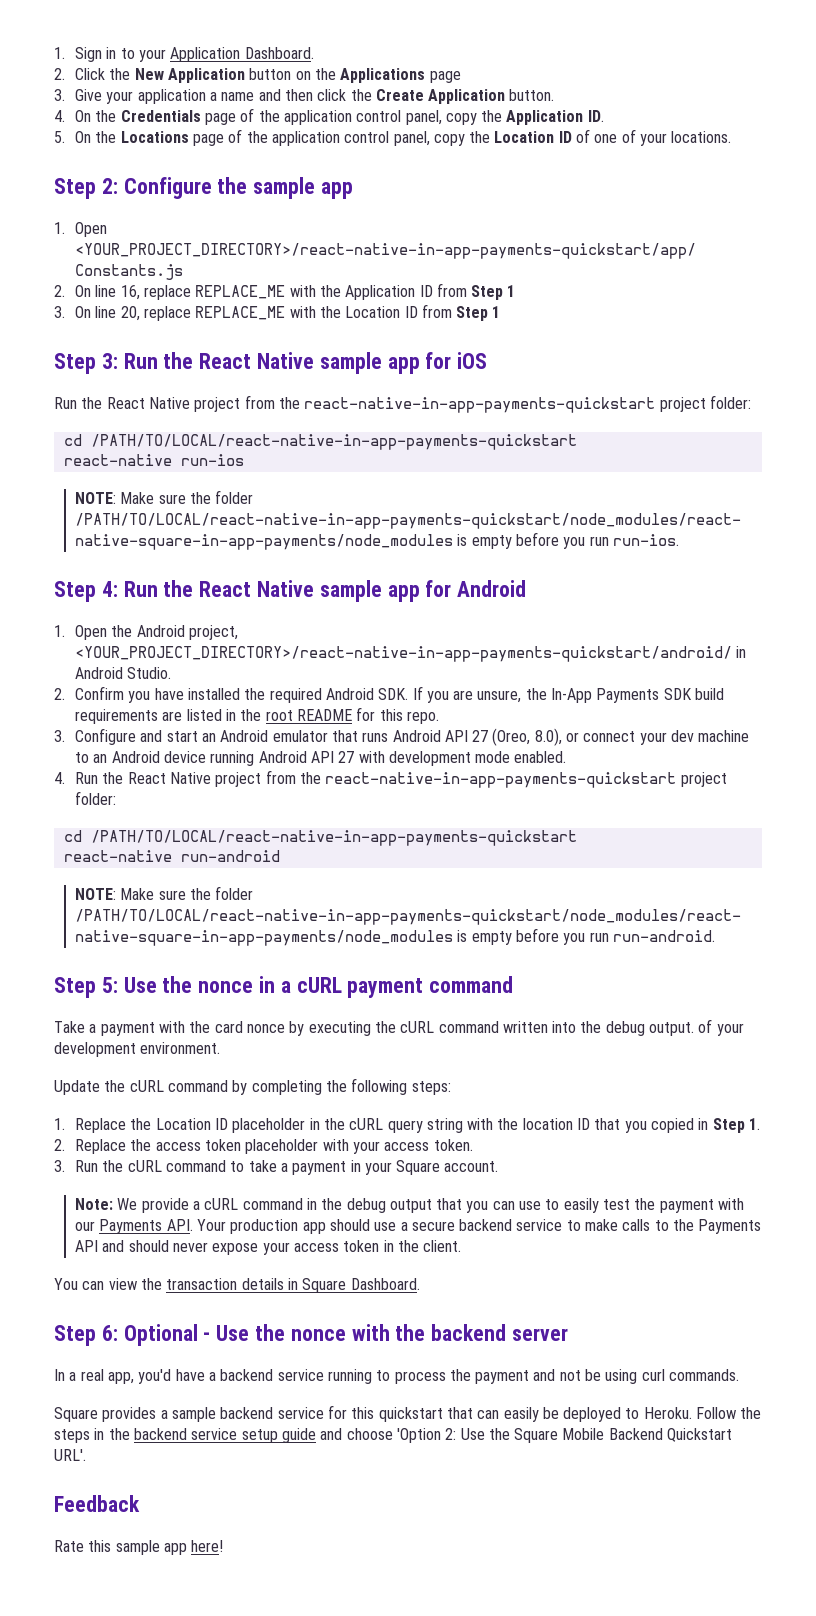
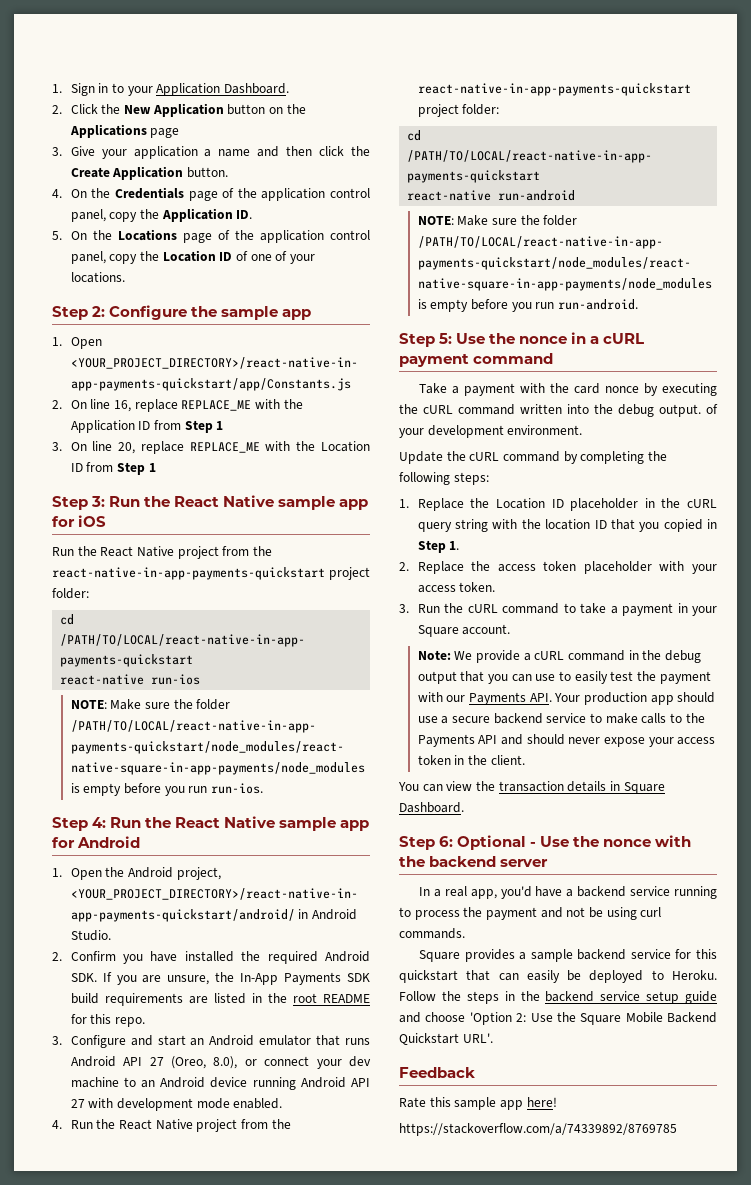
+ https://stackoverflow.com/a/74339892/8769785

